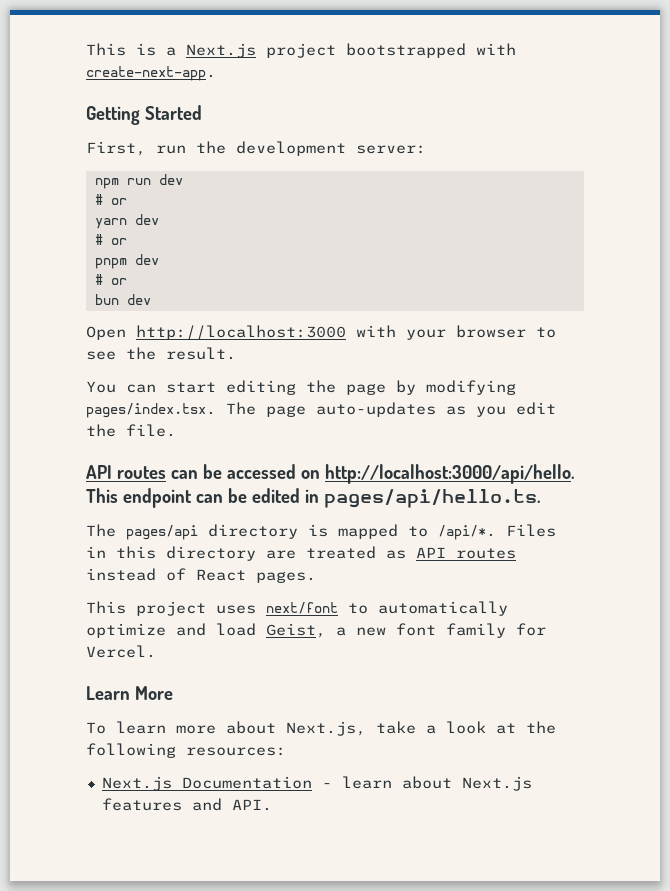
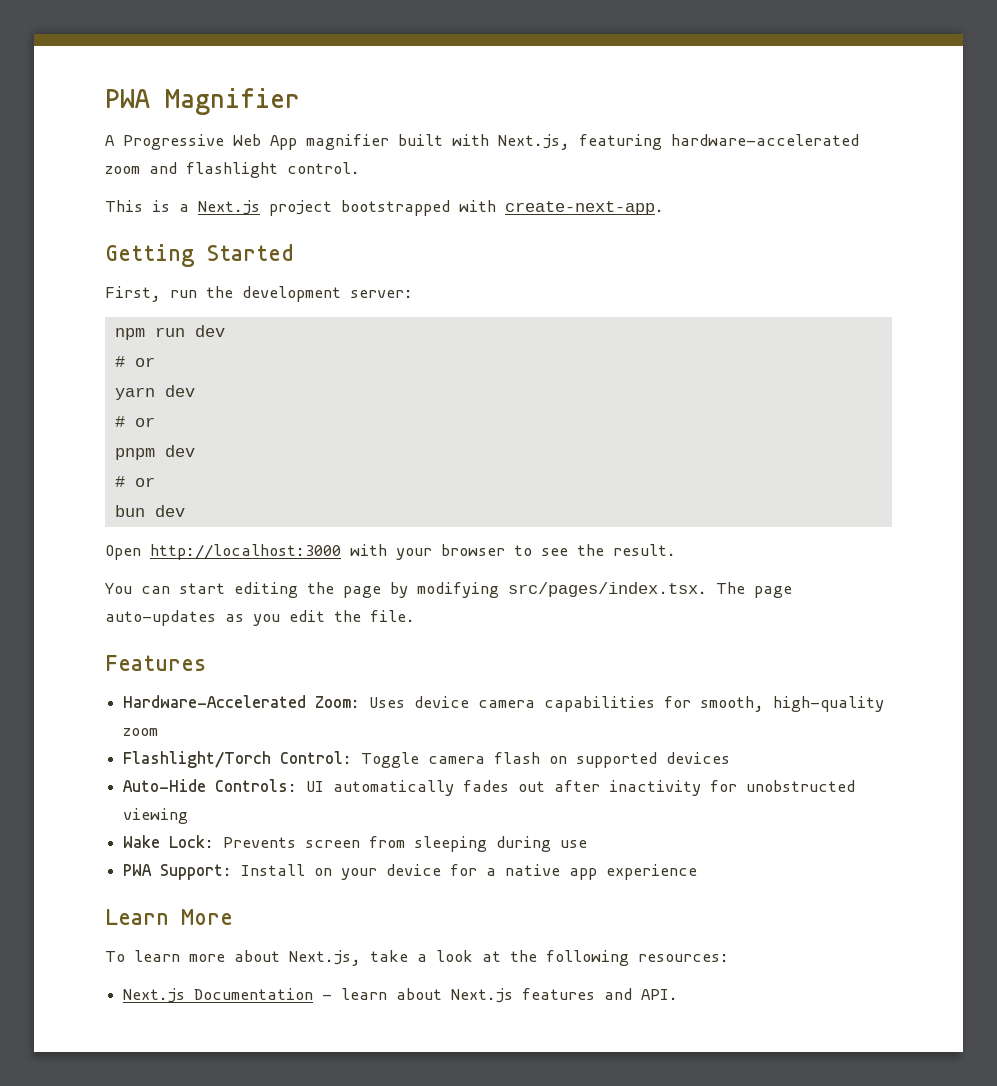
+ PWA Magnifier
+ A Progressive Web App magnifier built with Next.js, featuring hardware-accelerated zoom and flashlight control.
- You can start editing the page by modifying pages/index.tsx. The page auto-updates as you edit the file.
+ You can start editing the page by modifying src/pages/index.tsx. The page auto-updates as you edit the file.
- API routes can be accessed on http://localhost:3000/api/hello. This endpoint can be edited in pages/api/hello.ts.
- The pages/api directory is mapped to /api/*. Files in this directory are treated as API routes instead of React pages.
- This project uses next/font to automatically optimize and load Geist, a new font family for Vercel.
+ Features
+ Hardware-Accelerated Zoom: Uses device camera capabilities for smooth, high-quality zoom
+ Flashlight/Torch Control: Toggle camera flash on supported devices
+ Auto-Hide Controls: UI automatically fades out after inactivity for unobstructed viewing
+ Wake Lock: Prevents screen from sleeping during use
+ PWA Support: Install on your device for a native app experience

